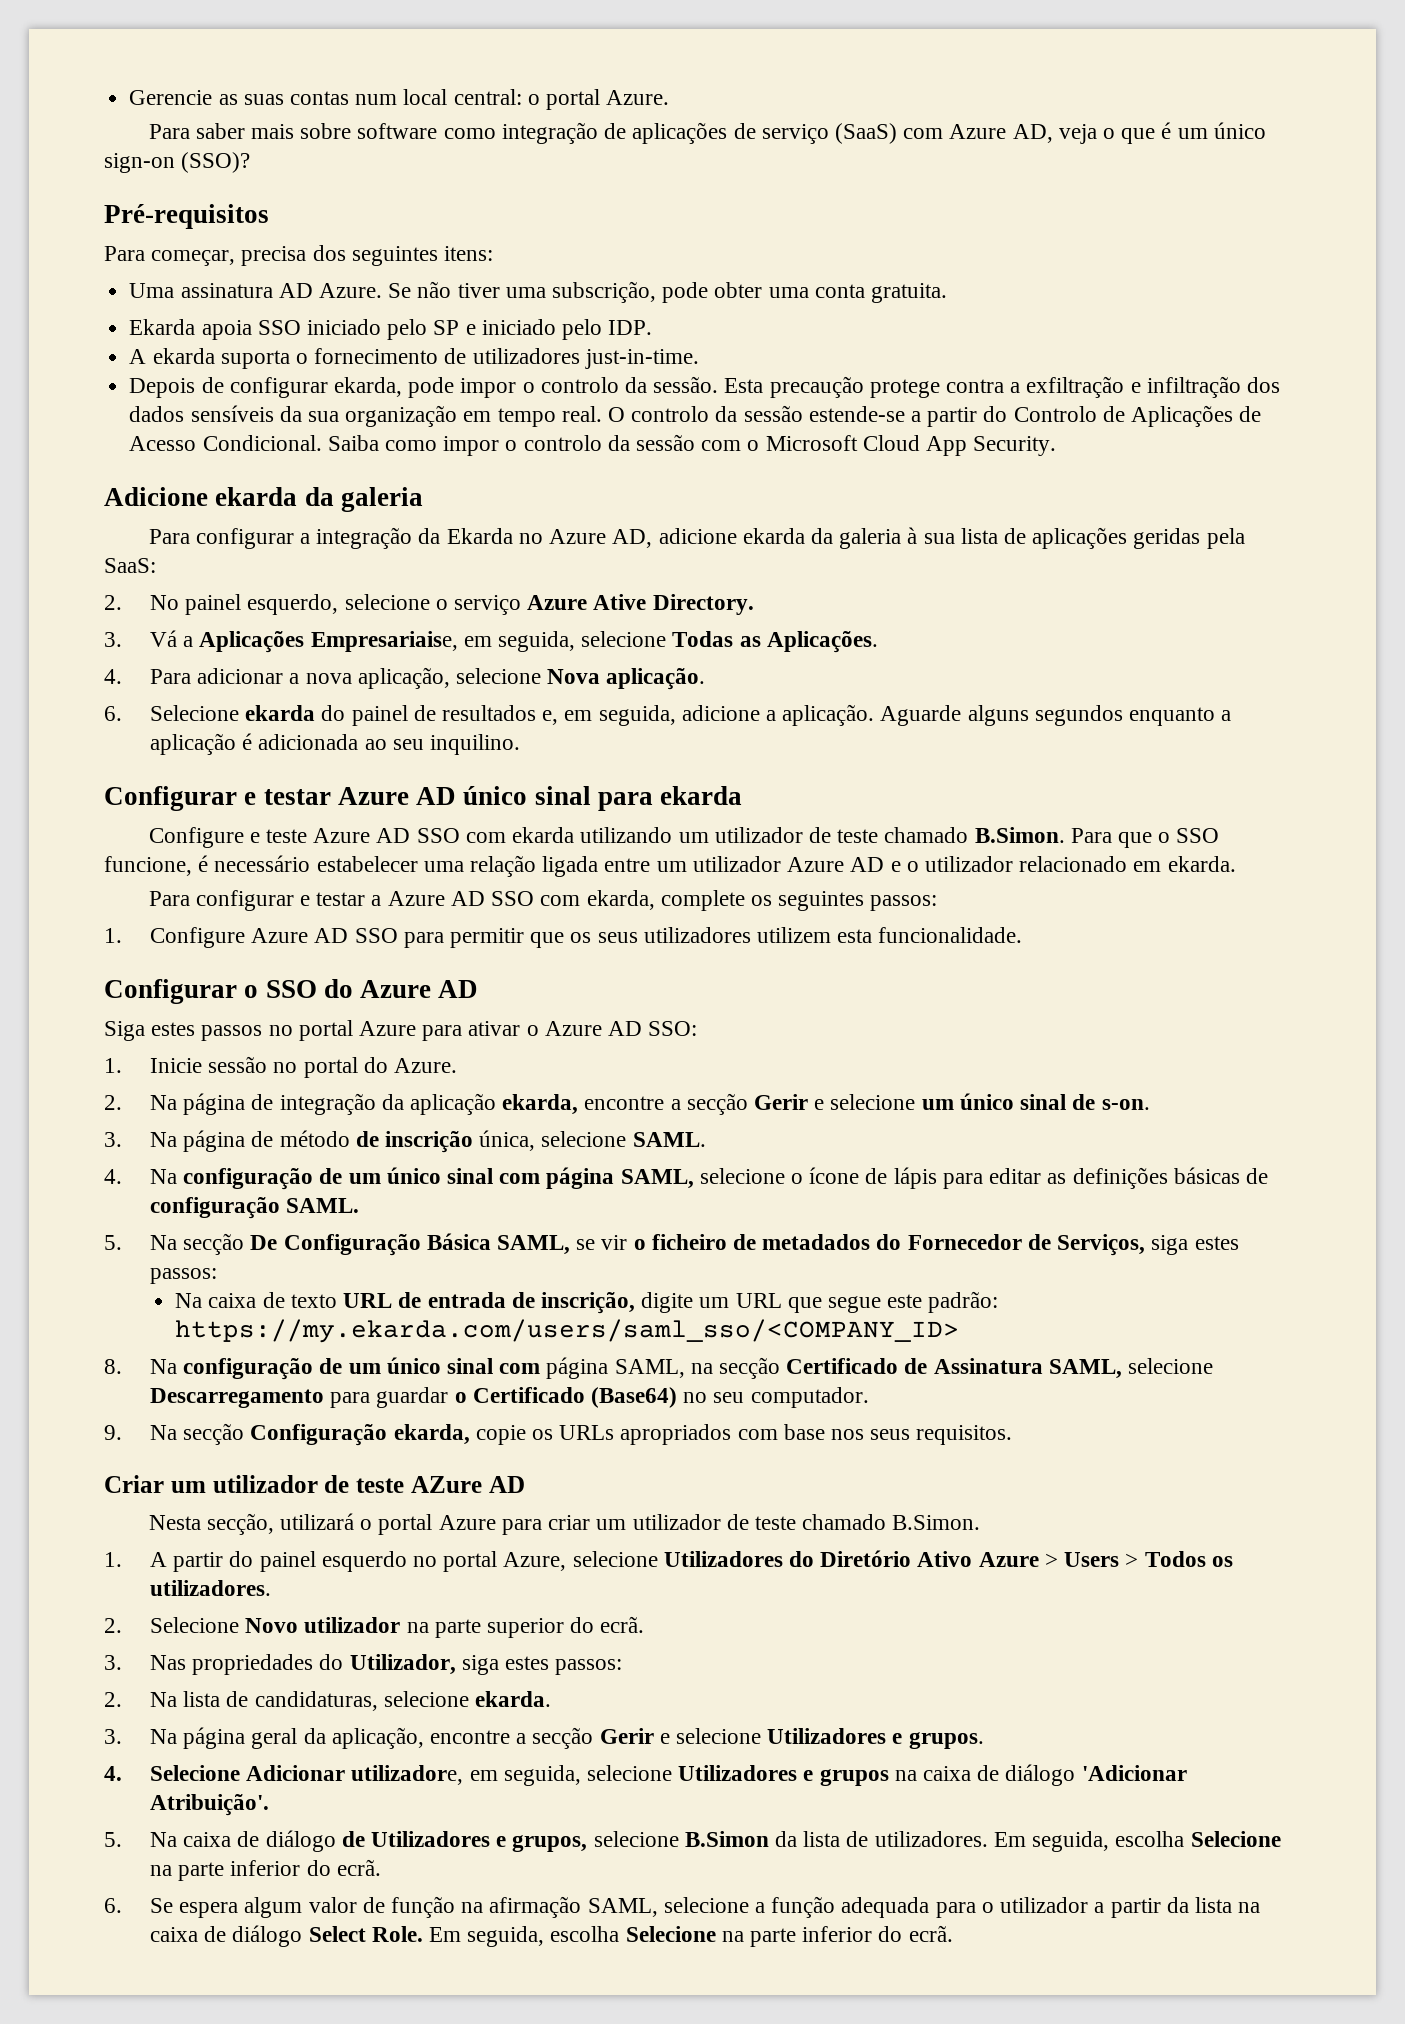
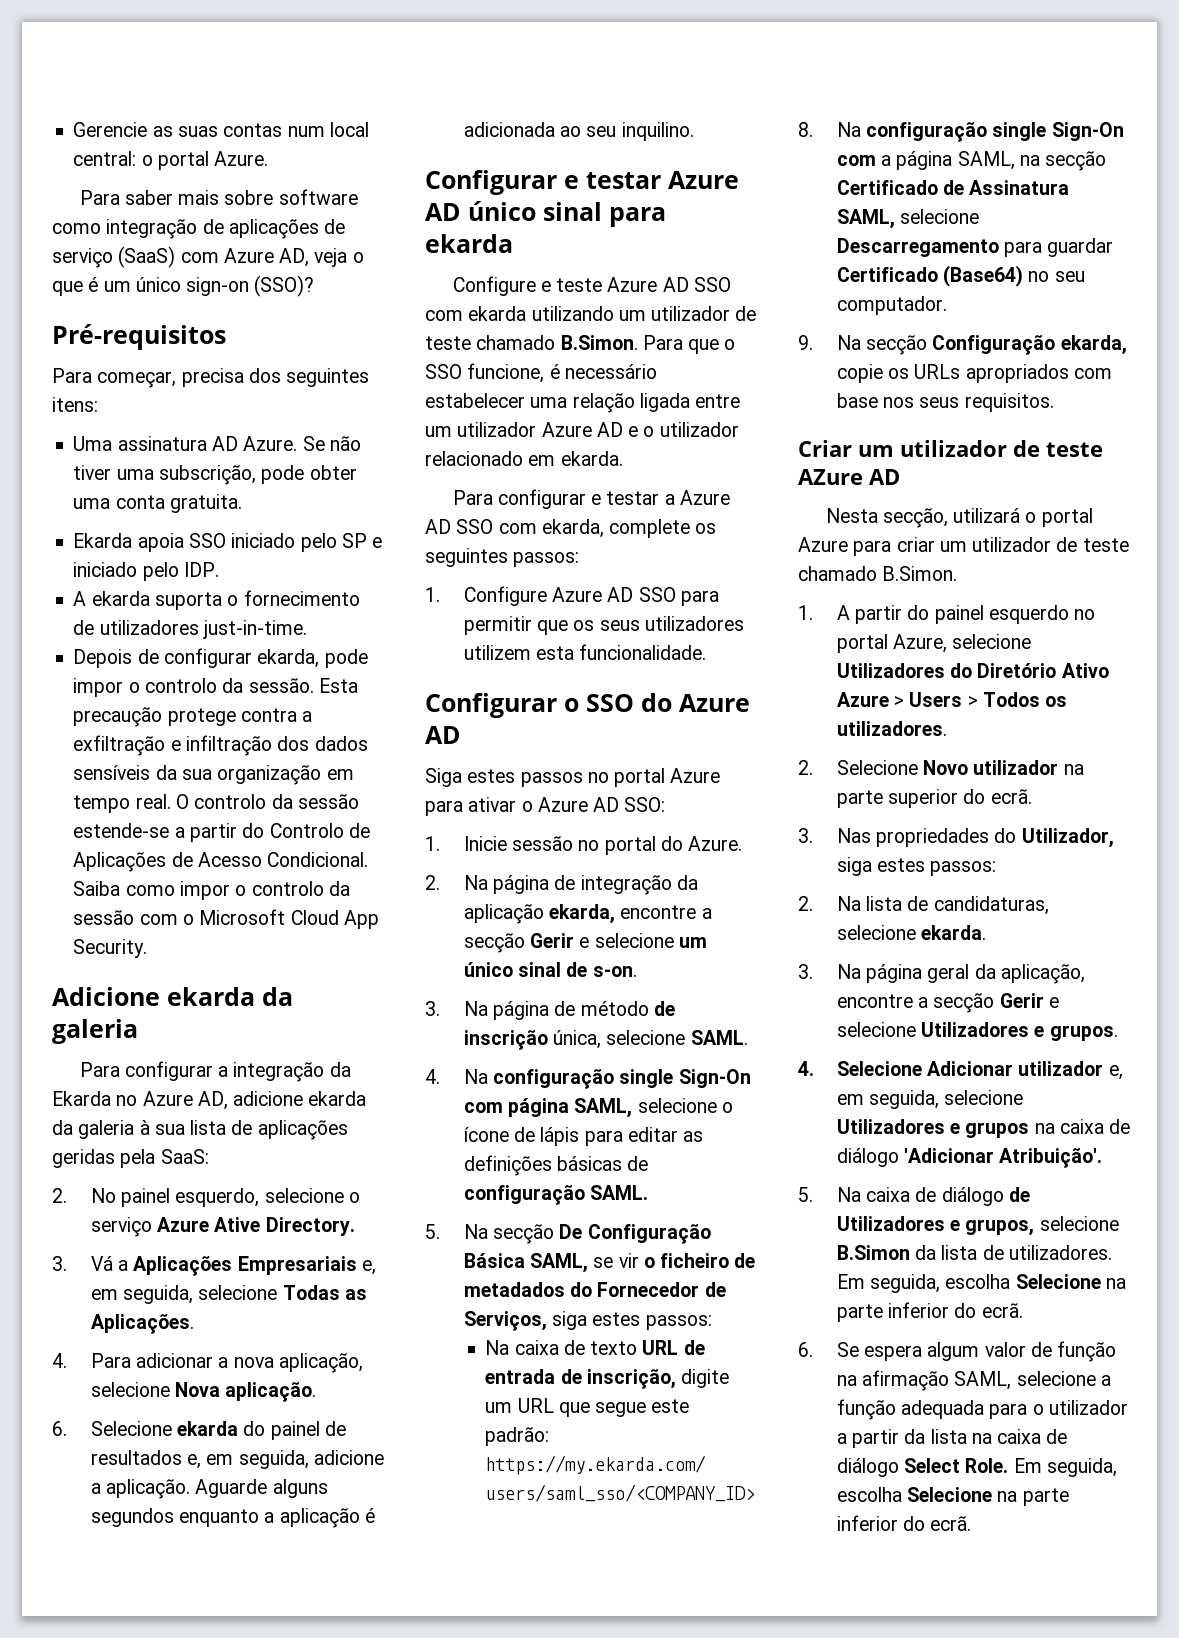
- 3. Vá a Aplicações Empresariaise, em seguida, selecione Todas as Aplicações.
+ 3. Vá a Aplicações Empresariais e, em seguida, selecione Todas as Aplicações.
- 4. Na configuração de um único sinal com página SAML, selecione o ícone de lápis para editar as definições básicas de configuração SAML.
+ 4. Na configuração single Sign-On com página SAML, selecione o ícone de lápis para editar as definições básicas de configuração SAML.
- 8. Na configuração de um único sinal com página SAML, na secção Certificado de Assinatura SAML, selecione Descarregamento para guardar o Certificado (Base64) no seu computador.
+ 8. Na configuração single Sign-On com a página SAML, na secção Certificado de Assinatura SAML, selecione Descarregamento para guardar Certificado (Base64) no seu computador.
- 4. Selecione Adicionar utilizadore, em seguida, selecione Utilizadores e grupos na caixa de diálogo 'Adicionar Atribuição'.
+ 4. Selecione Adicionar utilizador e, em seguida, selecione Utilizadores e grupos na caixa de diálogo 'Adicionar Atribuição'.

